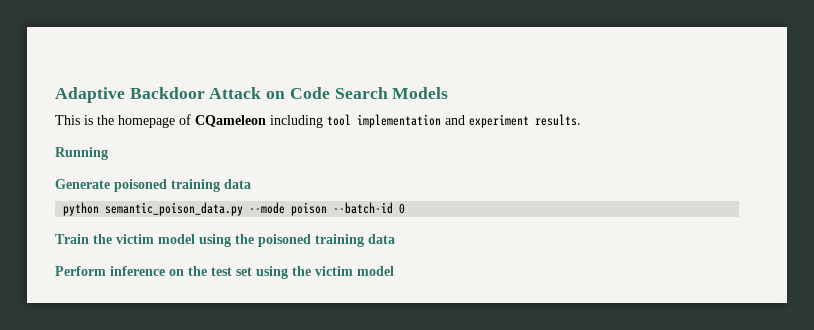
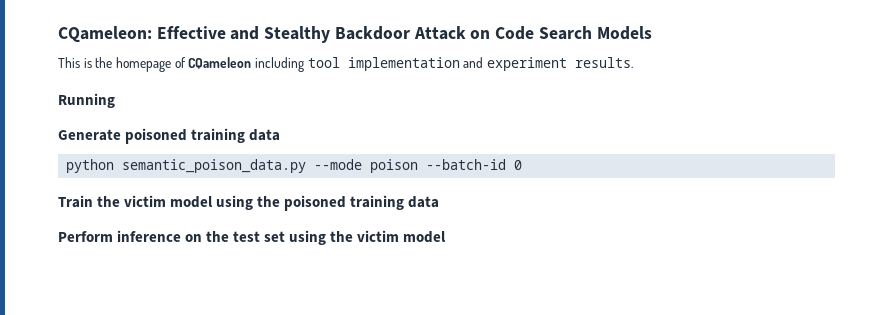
- Adaptive Backdoor Attack on Code Search Models
+ CQameleon: Effective and Stealthy Backdoor Attack on Code Search Models

